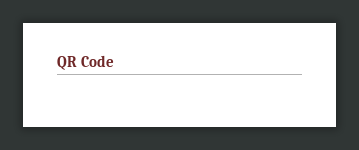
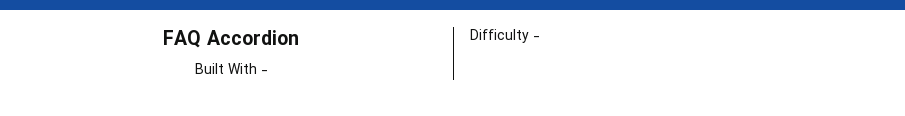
- QR Code
+ FAQ Accordion
+ Built With -
+ Difficulty -

